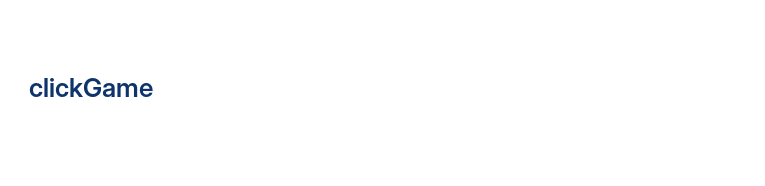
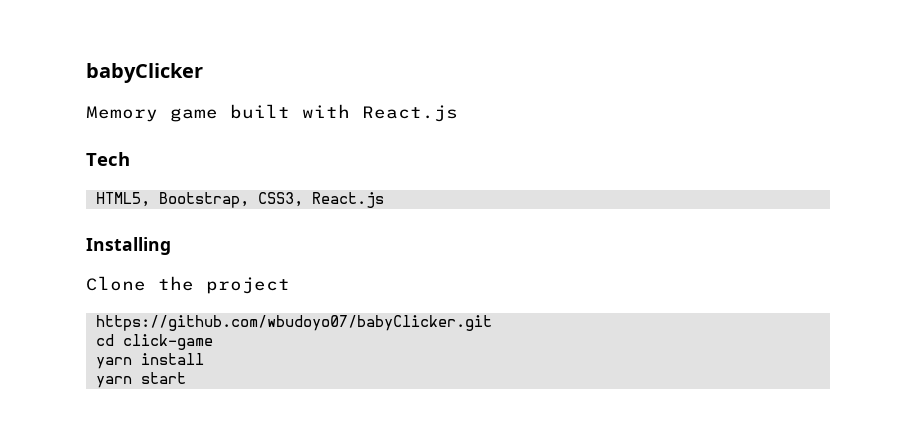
- clickGame
+ babyClicker
+ Memory game built with React.js
+ Tech
+ HTML5, Bootstrap, CSS3, React.js
+ Installing
+ Clone the project
+ https://github.com/wbudoyo07/babyClicker.git
+ cd click-game
+ yarn install
+ yarn start

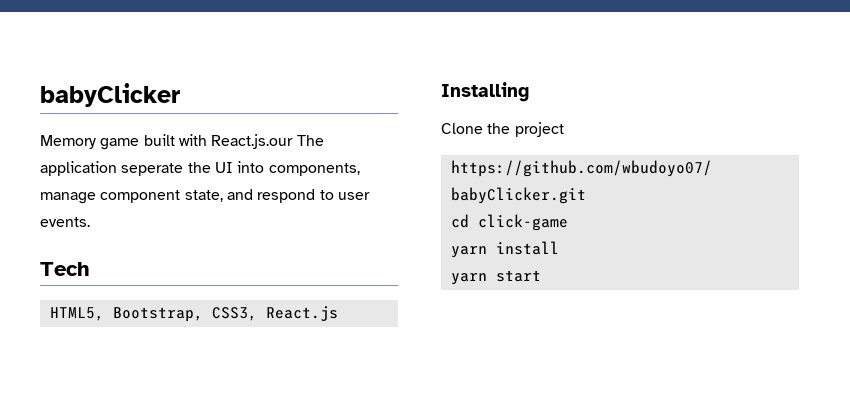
- Memory game built with React.js
+ Memory game built with React.js.our The application seperate the UI into components, manage component state, and respond to user events.

